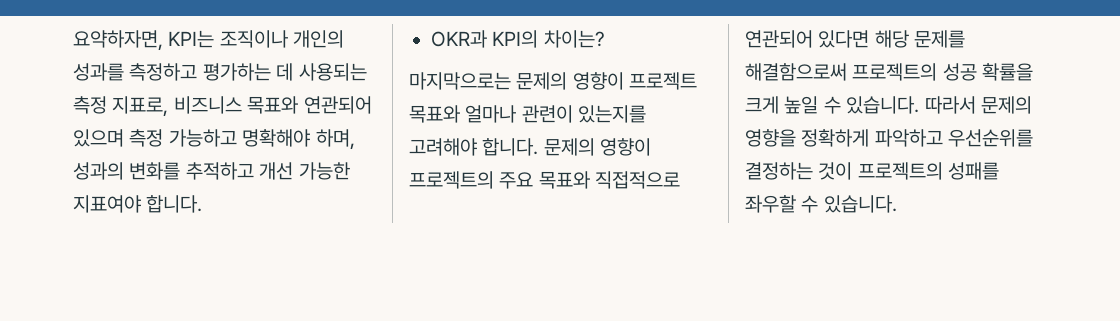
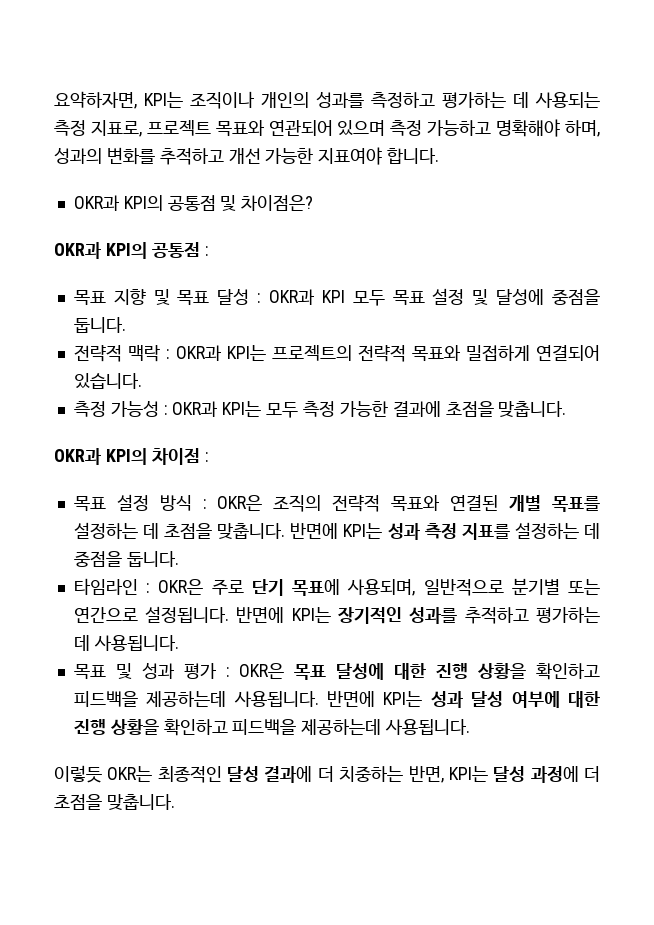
- 요약하자면, KPI는 조직이나 개인의 성과를 측정하고 평가하는 데 사용되는 측정 지표로, 비즈니스 목표와 연관되어 있으며 측정 가능하고 명확해야 하며, 성과의 변화를 추적하고 개선 가능한 지표여야 합니다.
+ 요약하자면, KPI는 조직이나 개인의 성과를 측정하고 평가하는 데 사용되는 측정 지표로, 프로젝트 목표와 연관되어 있으며 측정 가능하고 명확해야 하며, 성과의 변화를 추적하고 개선 가능한 지표여야 합니다.
- OKR과 KPI의 차이는?
- 마지막으로는 문제의 영향이 프로젝트 목표와 얼마나 관련이 있는지를 고려해야 합니다. 문제의 영향이 프로젝트의 주요 목표와 직접적으로 연관되어 있다면 해당 문제를 해결함으로써 프로젝트의 성공 확률을 크게 높일 수 있습니다. 따라서 문제의 영향을 정확하게 파악하고 우선순위를 결정하는 것이 프로젝트의 성패를 좌우할 수 있습니다.
+ OKR과 KPI의 공통점 및 차이점은?
+ OKR과 KPI의 공통점 :
+ 목표 지향 및 목표 달성 : OKR과 KPI 모두 목표 설정 및 달성에 중점을 둡니다.
+ 전략적 맥락 : OKR과 KPI는 프로젝트의 전략적 목표와 밀접하게 연결되어 있습니다.
+ 측정 가능성 : OKR과 KPI는 모두 측정 가능한 결과에 초점을 맞춥니다.
+ OKR과 KPI의 차이점 :
+ 목표 설정 방식 : OKR은 조직의 전략적 목표와 연결된 개별 목표를 설정하는 데 초점을 맞춥니다. 반면에 KPI는 성과 측정 지표를 설정하는 데 중점을 둡니다.
+ 타임라인 : OKR은 주로 단기 목표에 사용되며, 일반적으로 분기별 또는 연간으로 설정됩니다. 반면에 KPI는 장기적인 성과를 추적하고 평가하는 데 사용됩니다.
+ 목표 및 성과 평가 : OKR은 목표 달성에 대한 진행 상황을 확인하고 피드백을 제공하는데 사용됩니다. 반면에 KPI는 성과 달성 여부에 대한 진행 상황을 확인하고 피드백을 제공하는데 사용됩니다.
+ 이렇듯 OKR는 최종적인 달성 결과에 더 치중하는 반면, KPI는 달성 과정에 더 초점을 맞춥니다.

